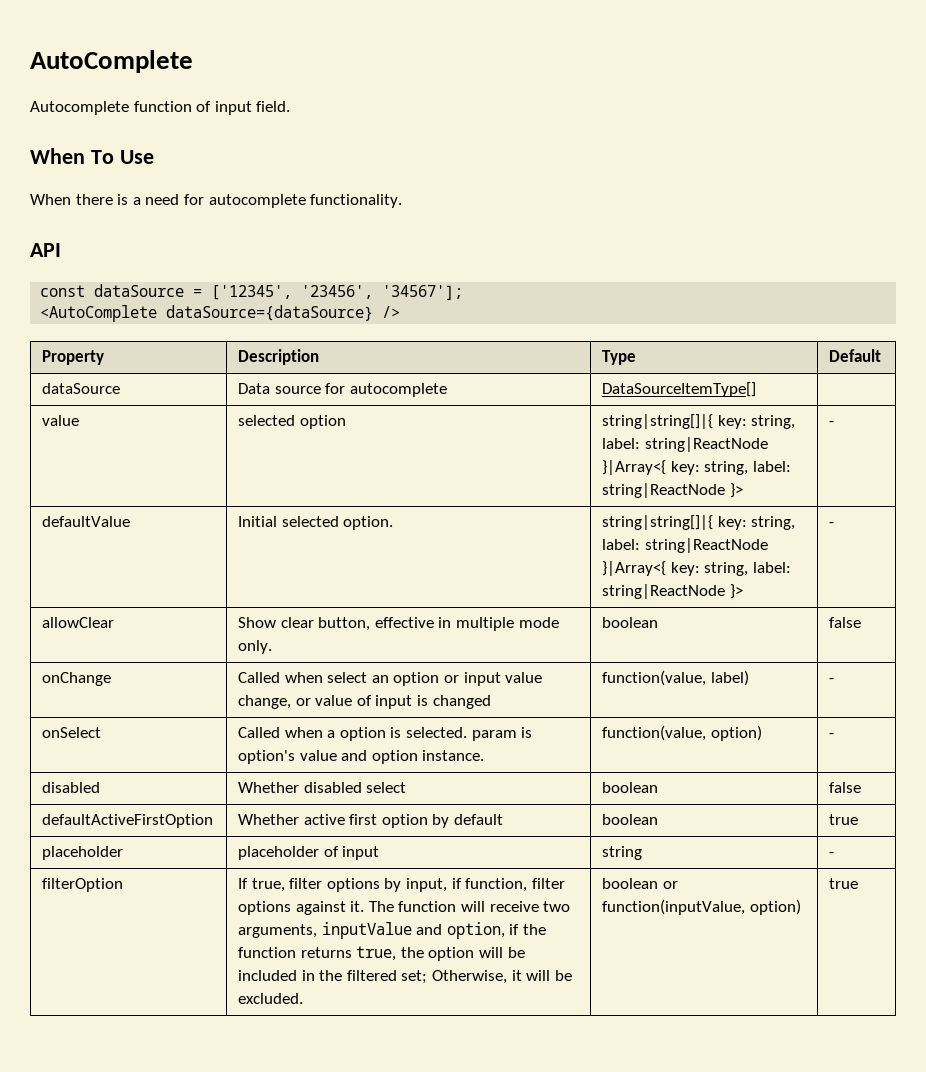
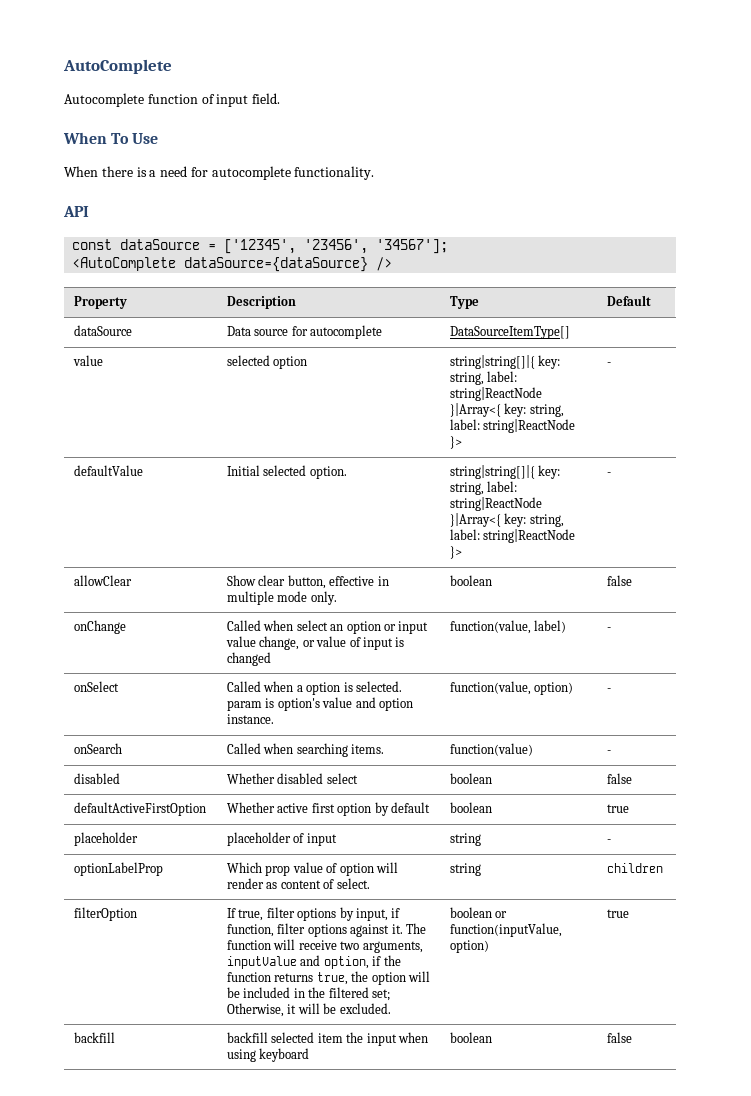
+ onSearch | Called when searching items. | function(value) | -
+ optionLabelProp | Which prop value of option will render as content of select. | string | children
+ backfill | backfill selected item the input when using keyboard | boolean | false

